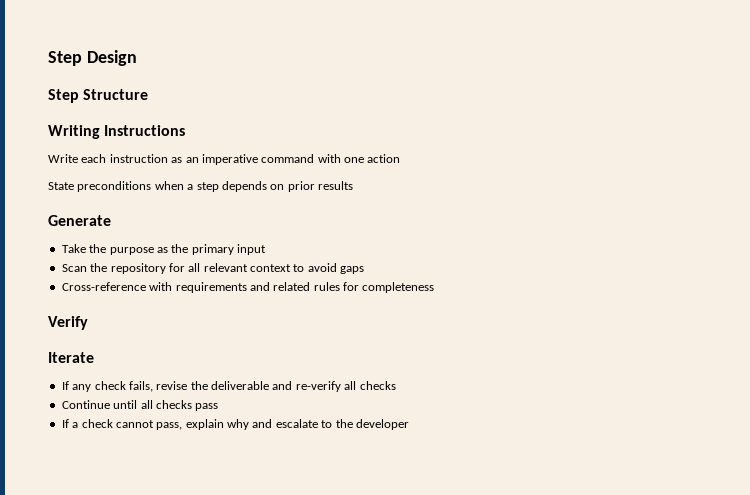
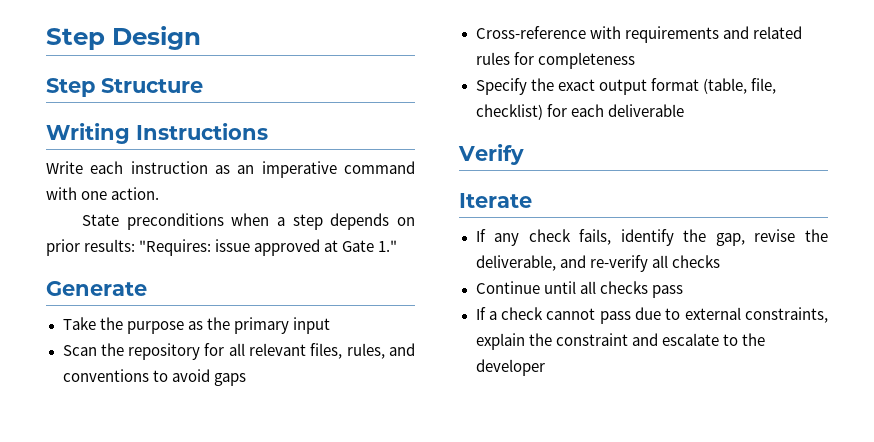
- Write each instruction as an imperative command with one action
+ Write each instruction as an imperative command with one action.
- State preconditions when a step depends on prior results
+ State preconditions when a step depends on prior results: "Requires: issue approved at Gate 1."
- Scan the repository for all relevant context to avoid gaps
+ Scan the repository for all relevant files, rules, and conventions to avoid gaps
+ Specify the exact output format (table, file, checklist) for each deliverable
- If any check fails, revise the deliverable and re-verify all checks
+ If any check fails, identify the gap, revise the deliverable, and re-verify all checks
- If a check cannot pass, explain why and escalate to the developer
+ If a check cannot pass due to external constraints, explain the constraint and escalate to the developer

